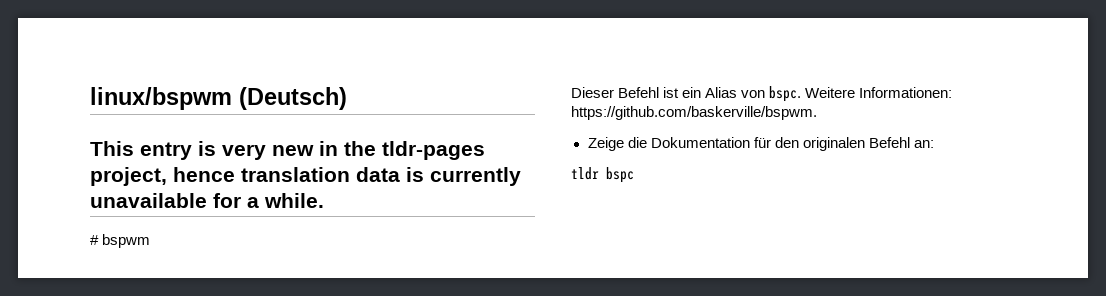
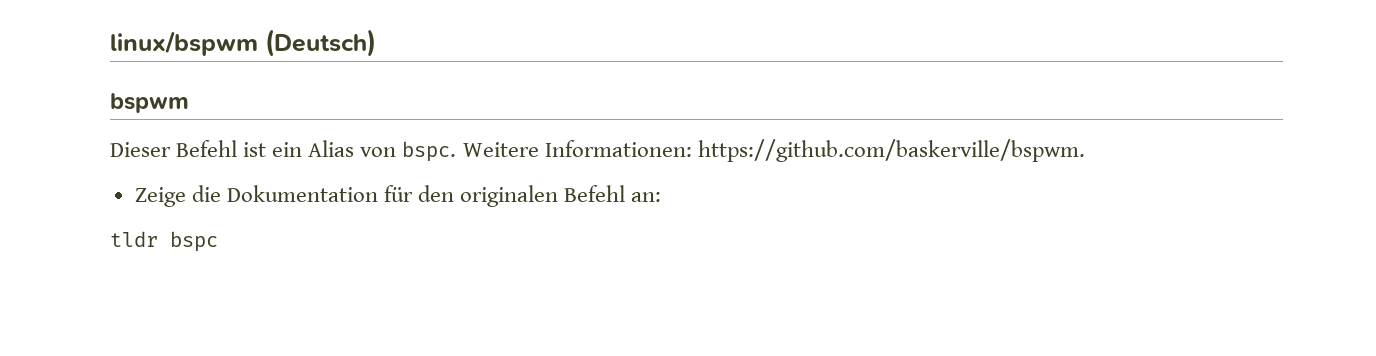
- This entry is very new in the tldr-pages project, hence translation data is currently unavailable for a while.
- # bspwm
+ bspwm

